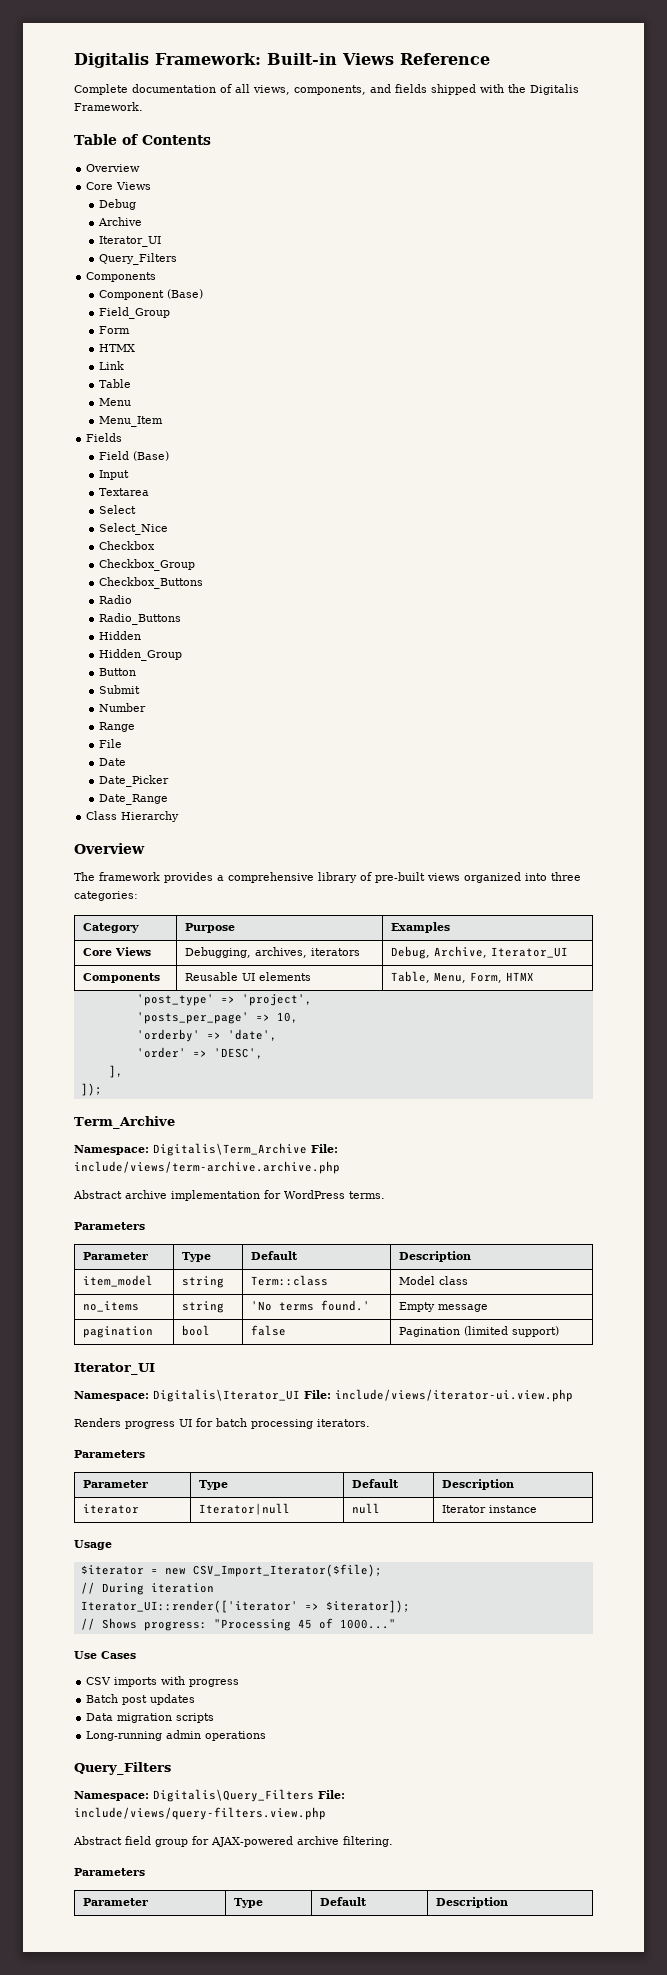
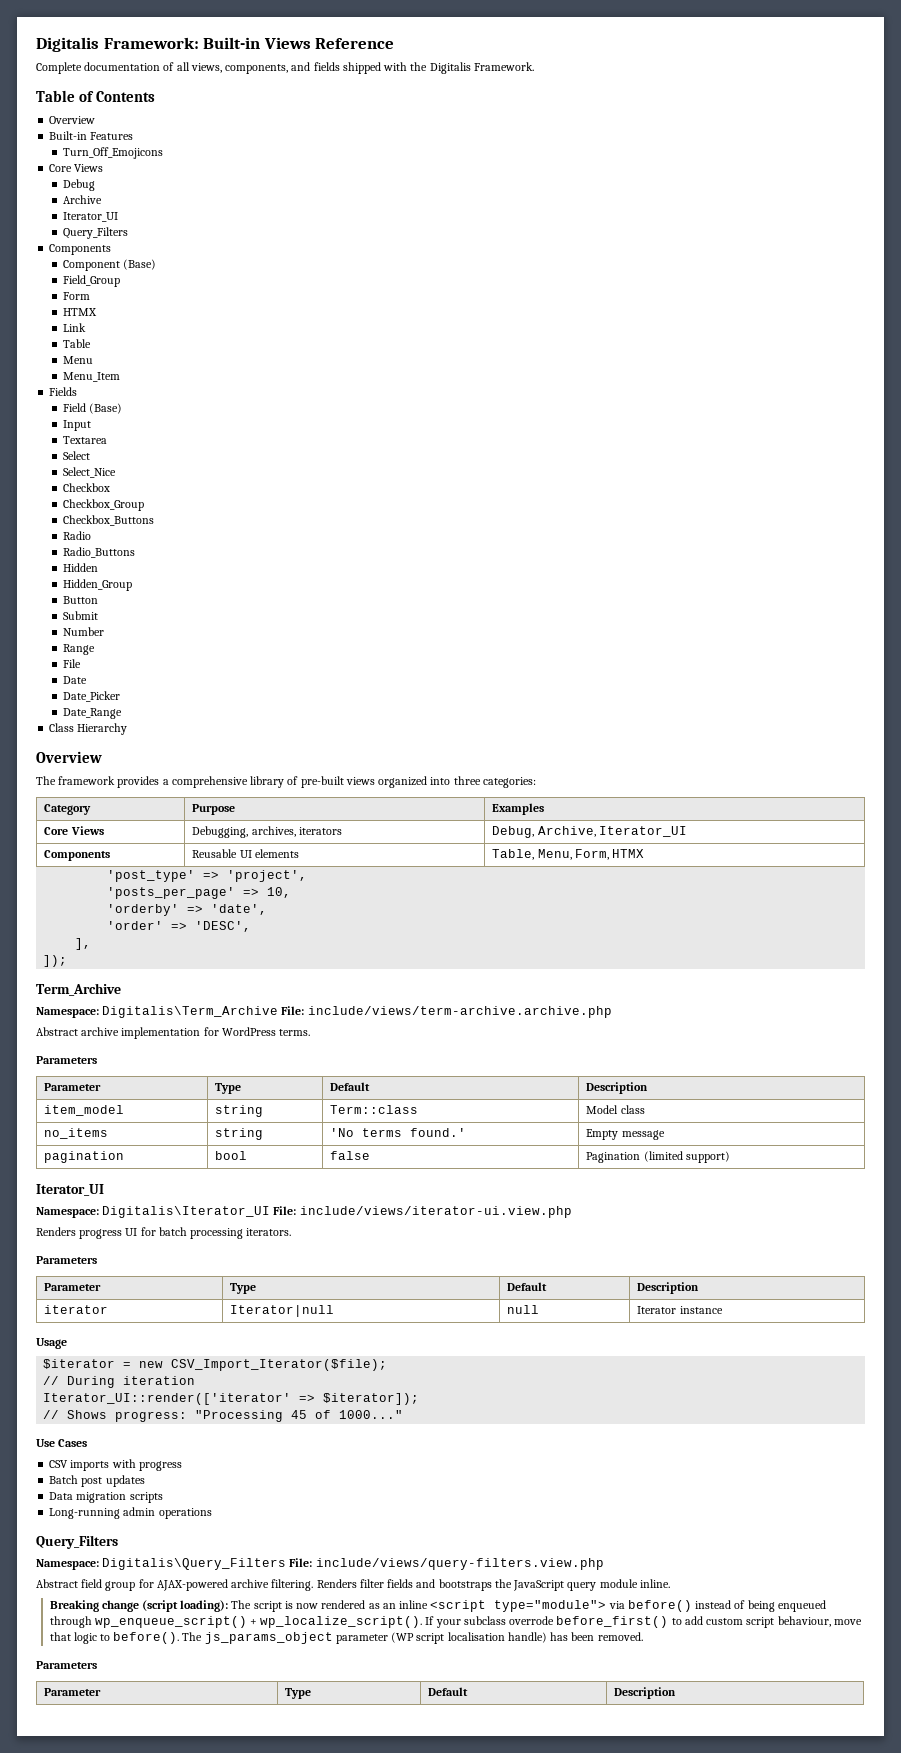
+ Built-in Features
+ Turn_Off_Emojicons
+ Renders filter fields and bootstraps the JavaScript query module inline.
+ Breaking change (script loading): The script is now rendered as an inline <script type="module"> via before() instead of being enqueued through wp_enqueue_script() + wp_localize_script(). If your subclass overrode before_first() to add custom script behaviour, move that logic to before(). The js_params_object parameter (WP script localisation handle) has been removed.

